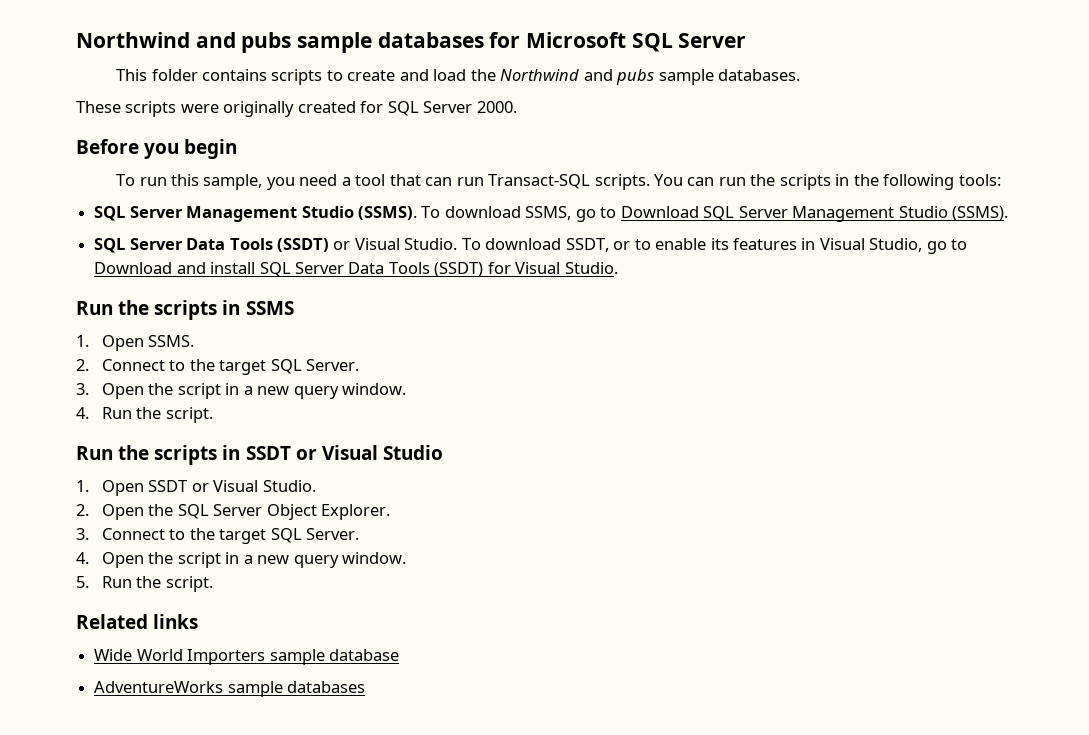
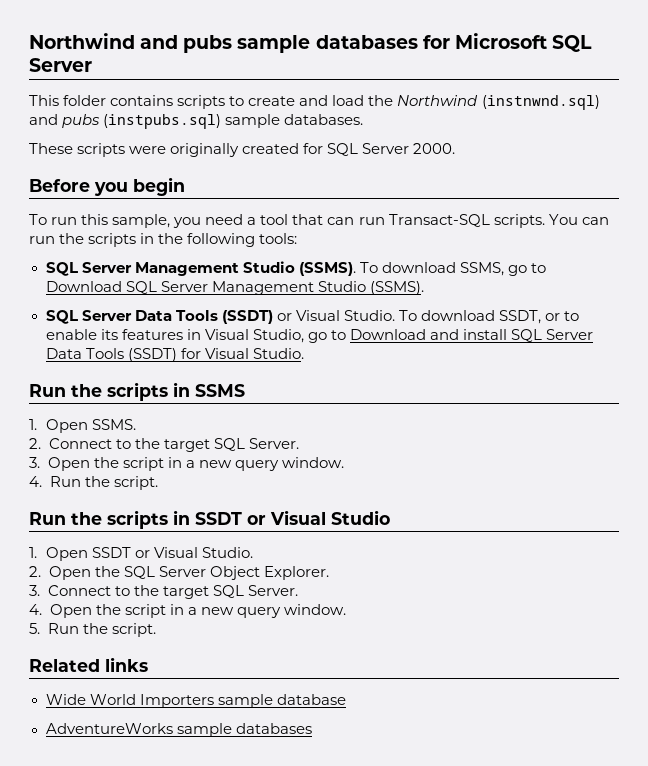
- This folder contains scripts to create and load the Northwind and pubs sample databases.
+ This folder contains scripts to create and load the Northwind (instnwnd.sql) and pubs (instpubs.sql) sample databases.

